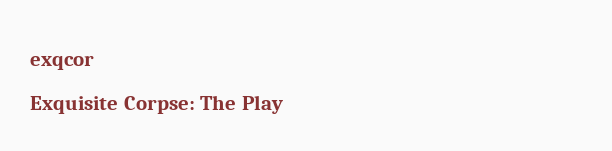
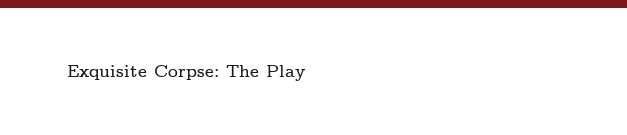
- exqcor

